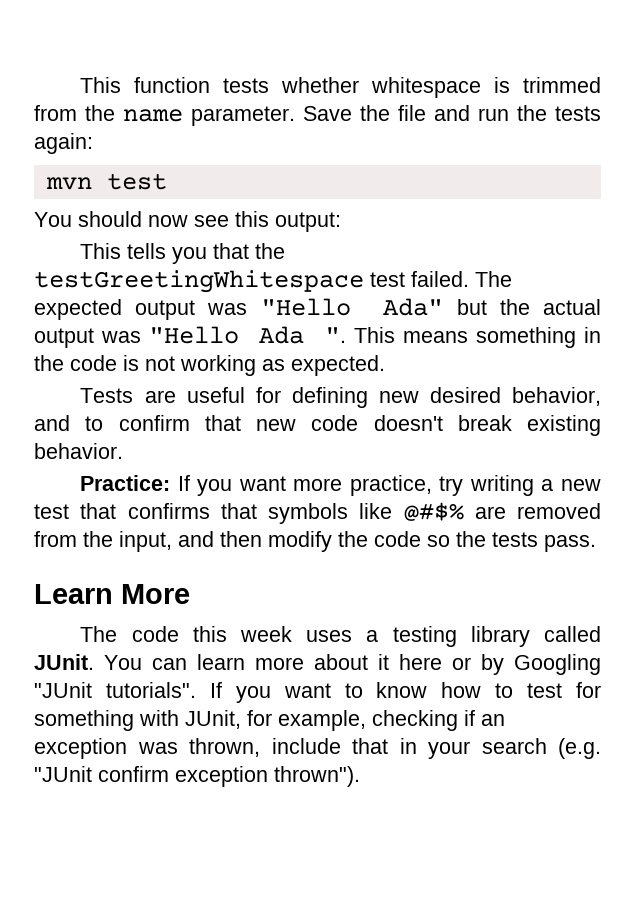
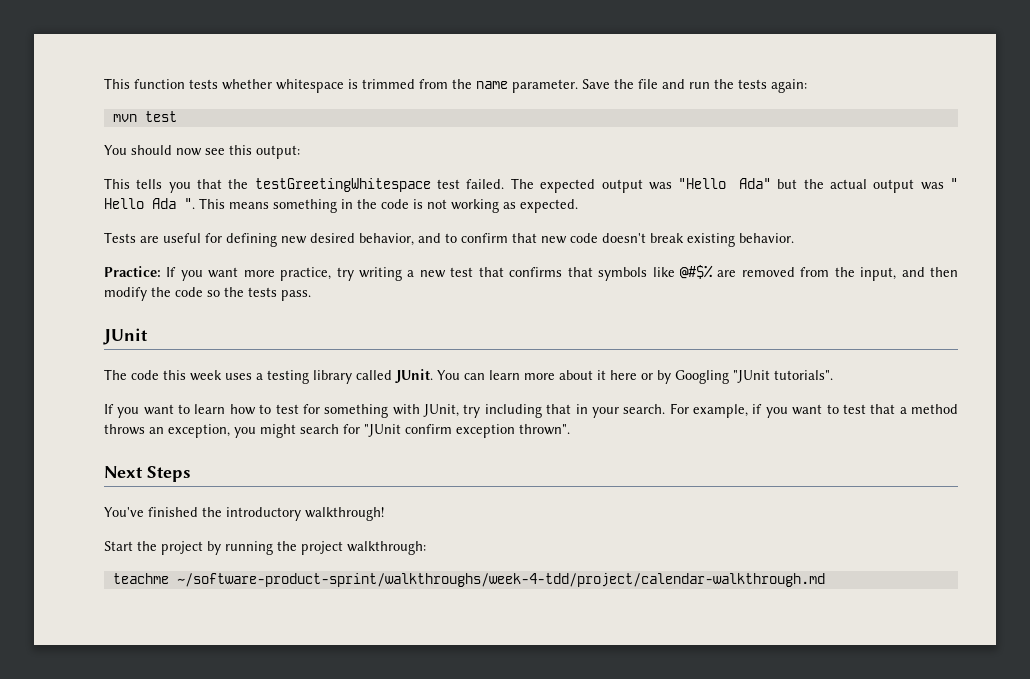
- The expected output was "Hello Ada" but the actual output was "Hello Ada ".
+ The expected output was "Hello Ada" but the actual output was " Hello Ada ".
- Learn More
+ JUnit
- You can learn more about it here or by Googling "JUnit tutorials". If you want to know how to test for something with JUnit, for example, checking if an exception was thrown, include that in your search (e.g. "JUnit confirm exception thrown").
+ You can learn more about it here or by Googling "JUnit tutorials".
+ If you want to learn how to test for something with JUnit, try including that in your search. For example, if you want to test that a method throws an exception, you might search for "JUnit confirm exception thrown".
+ Next Steps
+ You've finished the introductory walkthrough!
+ Start the project by running the project walkthrough:
+ teachme ~/software-product-sprint/walkthroughs/week-4-tdd/project/calendar-walkthrough.md

